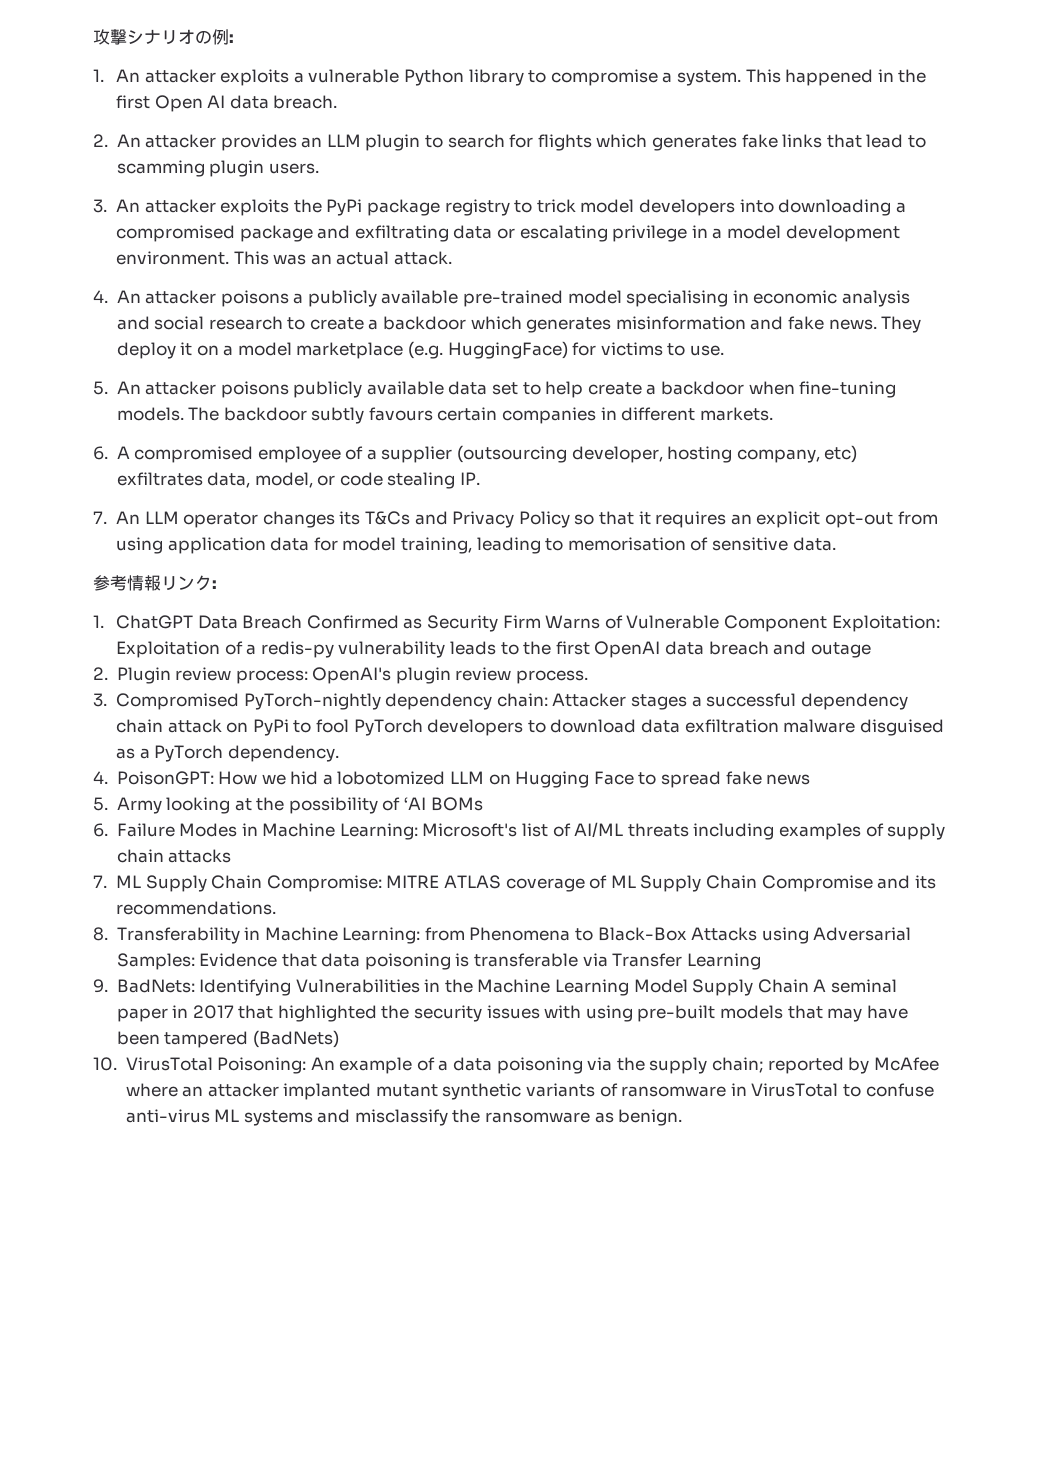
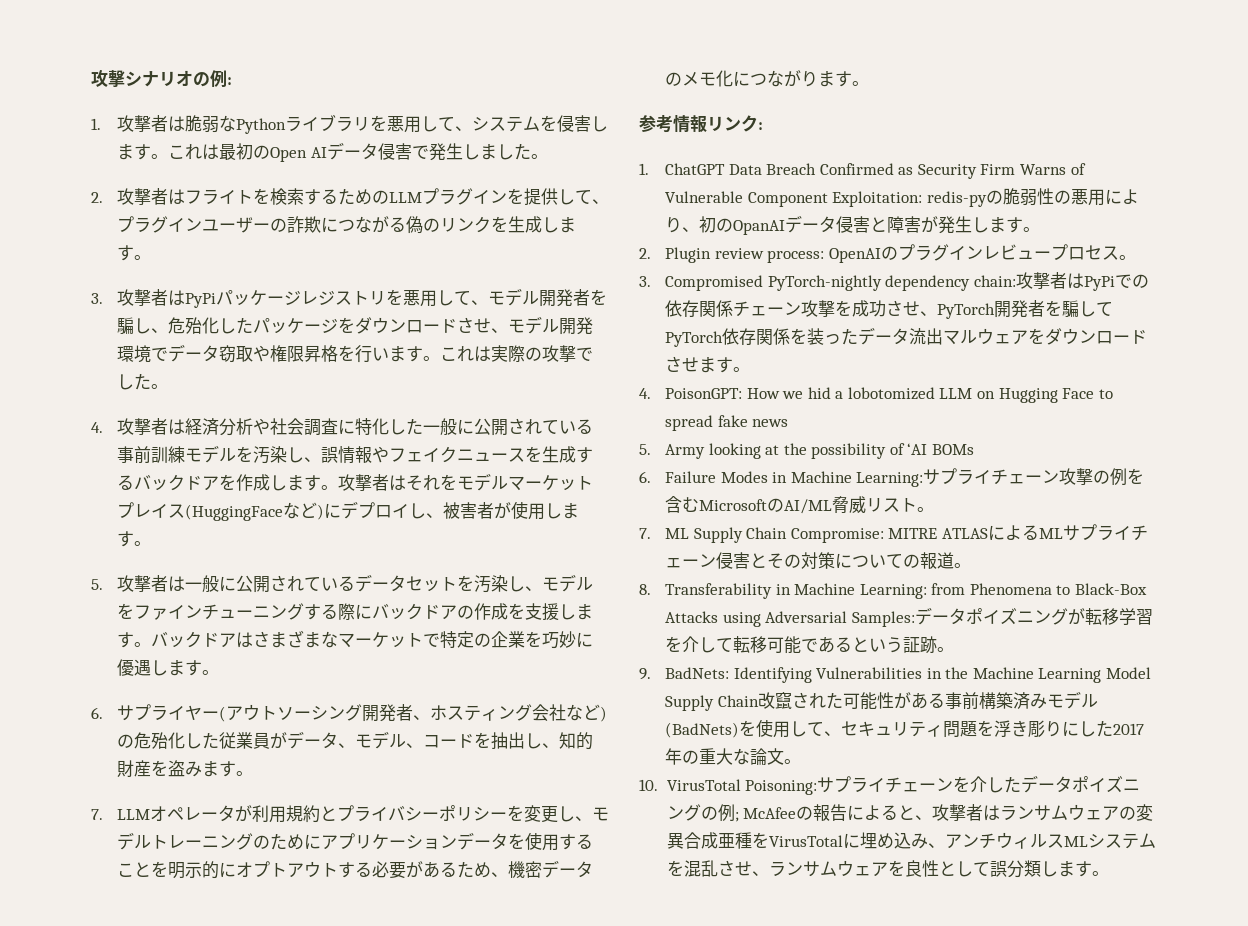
- 1. An attacker exploits a vulnerable Python library to compromise a system. This happened in the first Open AI data breach.
- 2. An attacker provides an LLM plugin to search for flights which generates fake links that lead to scamming plugin users.
- 3. An attacker exploits the PyPi package registry to trick model developers into downloading a compromised package and exfiltrating data or escalating privilege in a model development environment. This was an actual attack.
- 4. An attacker poisons a publicly available pre-trained model specialising in economic analysis and social research to create a backdoor which generates misinformation and fake news. They deploy it on a model marketplace (e.g. HuggingFace) for victims to use.
- 5. An attacker poisons publicly available data set to help create a backdoor when fine-tuning models. The backdoor subtly favours certain companies in different markets.
- 6. A compromised employee of a supplier (outsourcing developer, hosting company, etc) exfiltrates data, model, or code stealing IP.
- 7. An LLM operator changes its T&Cs and Privacy Policy so that it requires an explicit opt-out from using application data for model training, leading to memorisation of sensitive data.
+ 1.攻撃者は脆弱なPythonライブラリを悪用して、システムを侵害します。これは最初のOpen AIデータ侵害で発生しました。
+ 2.攻撃者はフライトを検索するためのLLMプラグインを提供して、プラグインユーザーの詐欺につながる偽のリンクを生成します。
+ 3.攻撃者はPyPiパッケージレジストリを悪用して、モデル開発者を騙し、危殆化したパッケージをダウンロードさせ、モデル開発環境でデータ窃取や権限昇格を行います。これは実際の攻撃でした。
+ 4.攻撃者は経済分析や社会調査に特化した一般に公開されている事前訓練モデルを汚染し、誤情報やフェイクニュースを生成するバックドアを作成します。攻撃者はそれをモデルマーケットプレイス(HuggingFaceなど)にデプロイし、被害者が使用します。
+ 5.攻撃者は一般に公開されているデータセットを汚染し、モデルをファインチューニングする際にバックドアの作成を支援します。バックドアはさまざまなマーケットで特定の企業を巧妙に優遇します。
+ 6.サプライヤー(アウトソーシング開発者、ホスティング会社など)の危殆化した従業員がデータ、モデル、コードを抽出し、知的財産を盗みます。
+ 7. LLMオペレータが利用規約とプライバシーポリシーを変更し、モデルトレーニングのためにアプリケーションデータを使用することを明示的にオプトアウトする必要があるため、機密データのメモ化につながります。
- 1. ChatGPT Data Breach Confirmed as Security Firm Warns of Vulnerable Component Exploitation: Exploitation of a redis-py vulnerability leads to the first OpenAI data breach and outage
- 2. Plugin review process: OpenAI's plugin review process.
+ 1. ChatGPT Data Breach Confirmed as Security Firm Warns of Vulnerable Component Exploitation: redis-pyの脆弱性の悪用により、初のOpanAIデータ侵害と障害が発生します。
+ 2. Plugin review process: OpenAIのプラグインレビュープロセス。
- 3. Compromised PyTorch-nightly dependency chain: Attacker stages a successful dependency chain attack on PyPi to fool PyTorch developers to download data exfiltration malware disguised as a PyTorch dependency.
+ 3. Compromised PyTorch-nightly dependency chain:攻撃者はPyPiでの依存関係チェーン攻撃を成功させ、PyTorch開発者を騙してPyTorch依存関係を装ったデータ流出マルウェアをダウンロードさせます。
- 6. Failure Modes in Machine Learning: Microsoft's list of AI/ML threats including examples of supply chain attacks
+ 6. Failure Modes in Machine Learning:サプライチェーン攻撃の例を含むMicrosoftのAI/ML脅威リスト。
- 7. ML Supply Chain Compromise: MITRE ATLAS coverage of ML Supply Chain Compromise and its recommendations.
+ 7. ML Supply Chain Compromise: MITRE ATLASによるMLサプライチェーン侵害とその対策についての報道。
- 8. Transferability in Machine Learning: from Phenomena to Black-Box Attacks using Adversarial Samples: Evidence that data poisoning is transferable via Transfer Learning
+ 8. Transferability in Machine Learning: from Phenomena to Black-Box Attacks using Adversarial Samples:データポイズニングが転移学習を介して転移可能であるという証跡。
- 9. BadNets: Identifying Vulnerabilities in the Machine Learning Model Supply Chain A seminal paper in 2017 that highlighted the security issues with using pre-built models that may have been tampered (BadNets)
- 10. VirusTotal Poisoning: An example of a data poisoning via the supply chain; reported by McAfee where an attacker implanted mutant synthetic variants of ransomware in VirusTotal to confuse anti-virus ML systems and misclassify the ransomware as benign.
+ 9. BadNets: Identifying Vulnerabilities in the Machine Learning Model Supply Chain改竄された可能性がある事前構築済みモデル(BadNets)を使用して、セキュリティ問題を浮き彫りにした2017年の重大な論文。
+ 10. VirusTotal Poisoning:サプライチェーンを介したデータポイズニングの例; McAfeeの報告によると、攻撃者はランサムウェアの変異合成亜種をVirusTotalに埋め込み、アンチウィルスMLシステムを混乱させ、ランサムウェアを良性として誤分類します。

